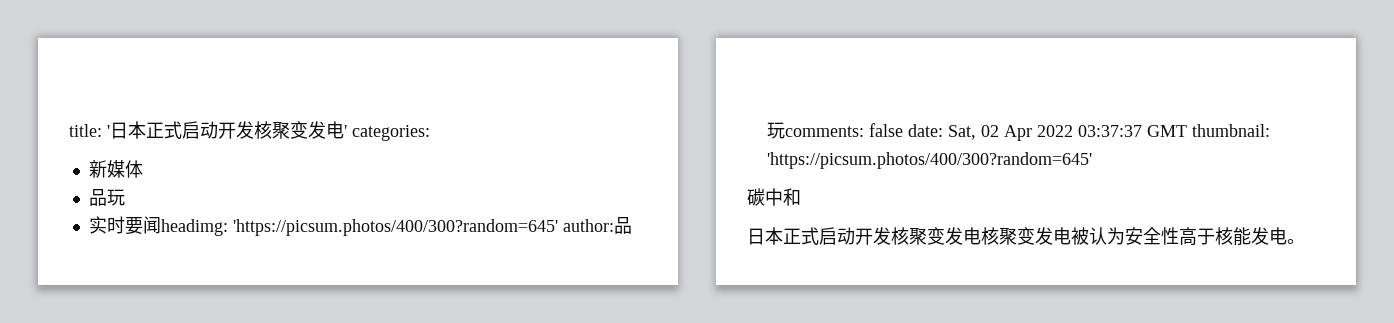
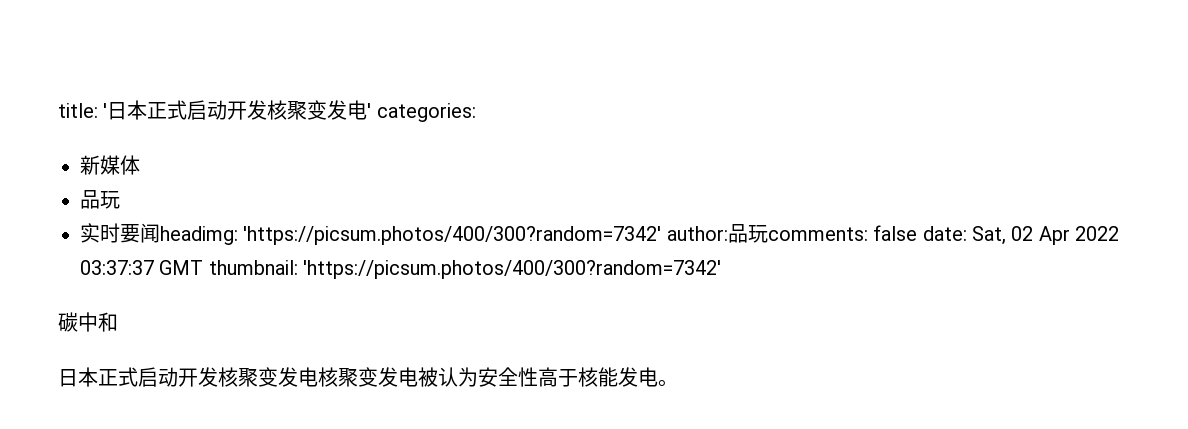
- 实时要闻headimg: 'https://picsum.photos/400/300?random=645' author:品玩comments: false date: Sat, 02 Apr 2022 03:37:37 GMT thumbnail: 'https://picsum.photos/400/300?random=645'
+ 实时要闻headimg: 'https://picsum.photos/400/300?random=7342' author:品玩comments: false date: Sat, 02 Apr 2022 03:37:37 GMT thumbnail: 'https://picsum.photos/400/300?random=7342'

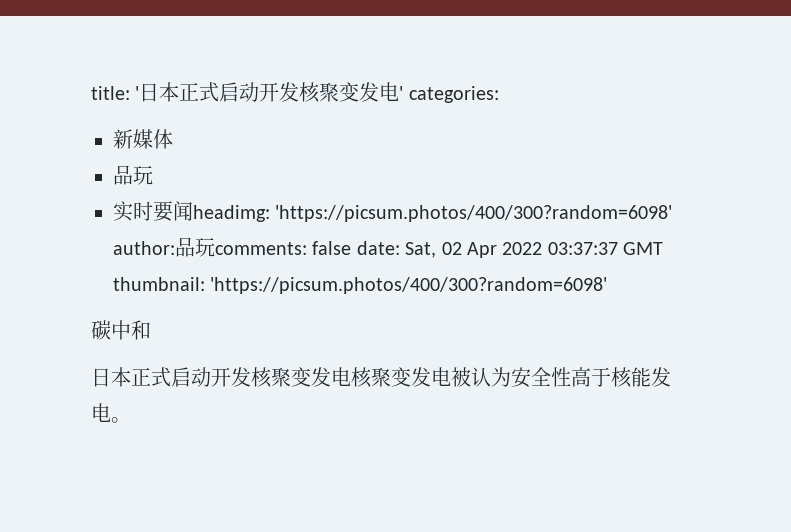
- 实时要闻headimg: 'https://picsum.photos/400/300?random=7342' author:品玩comments: false date: Sat, 02 Apr 2022 03:37:37 GMT thumbnail: 'https://picsum.photos/400/300?random=7342'
+ 实时要闻headimg: 'https://picsum.photos/400/300?random=6098' author:品玩comments: false date: Sat, 02 Apr 2022 03:37:37 GMT thumbnail: 'https://picsum.photos/400/300?random=6098'

